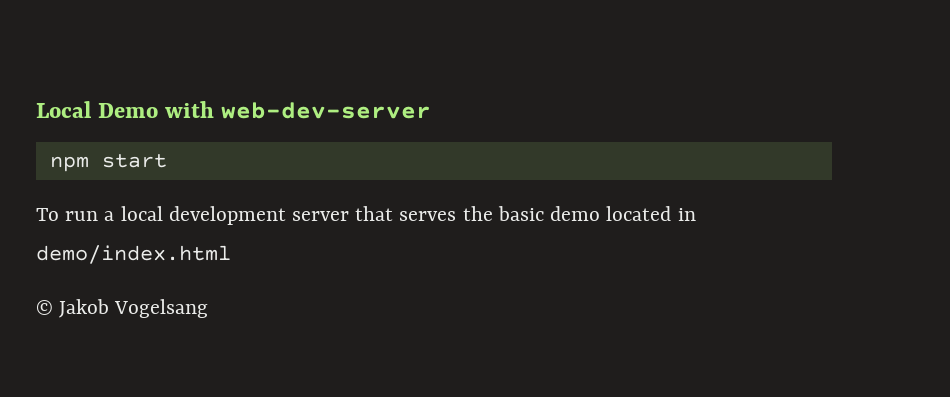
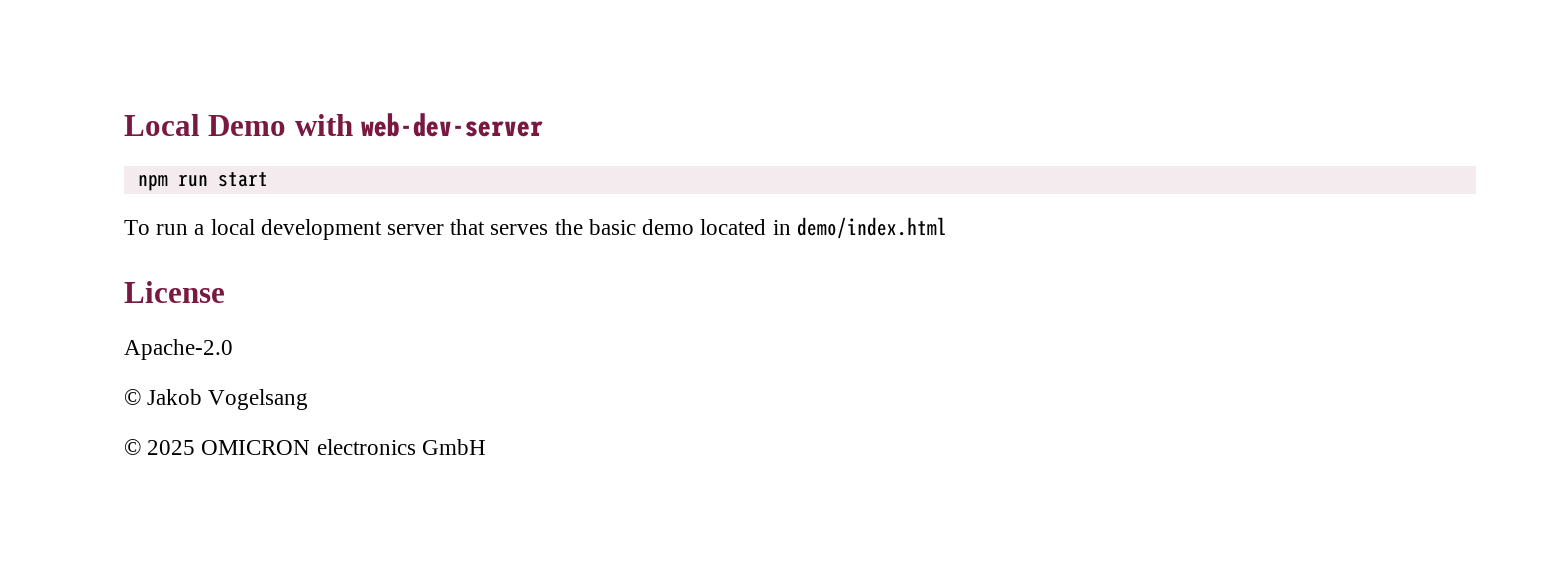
- npm start
+ npm run start
+ License
+ Apache-2.0
+ © 2025 OMICRON electronics GmbH

